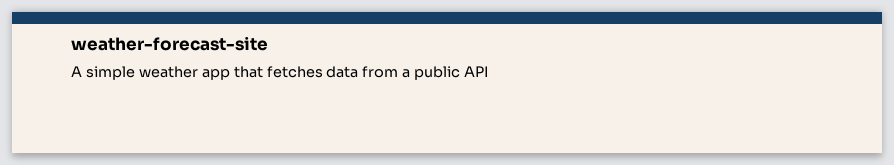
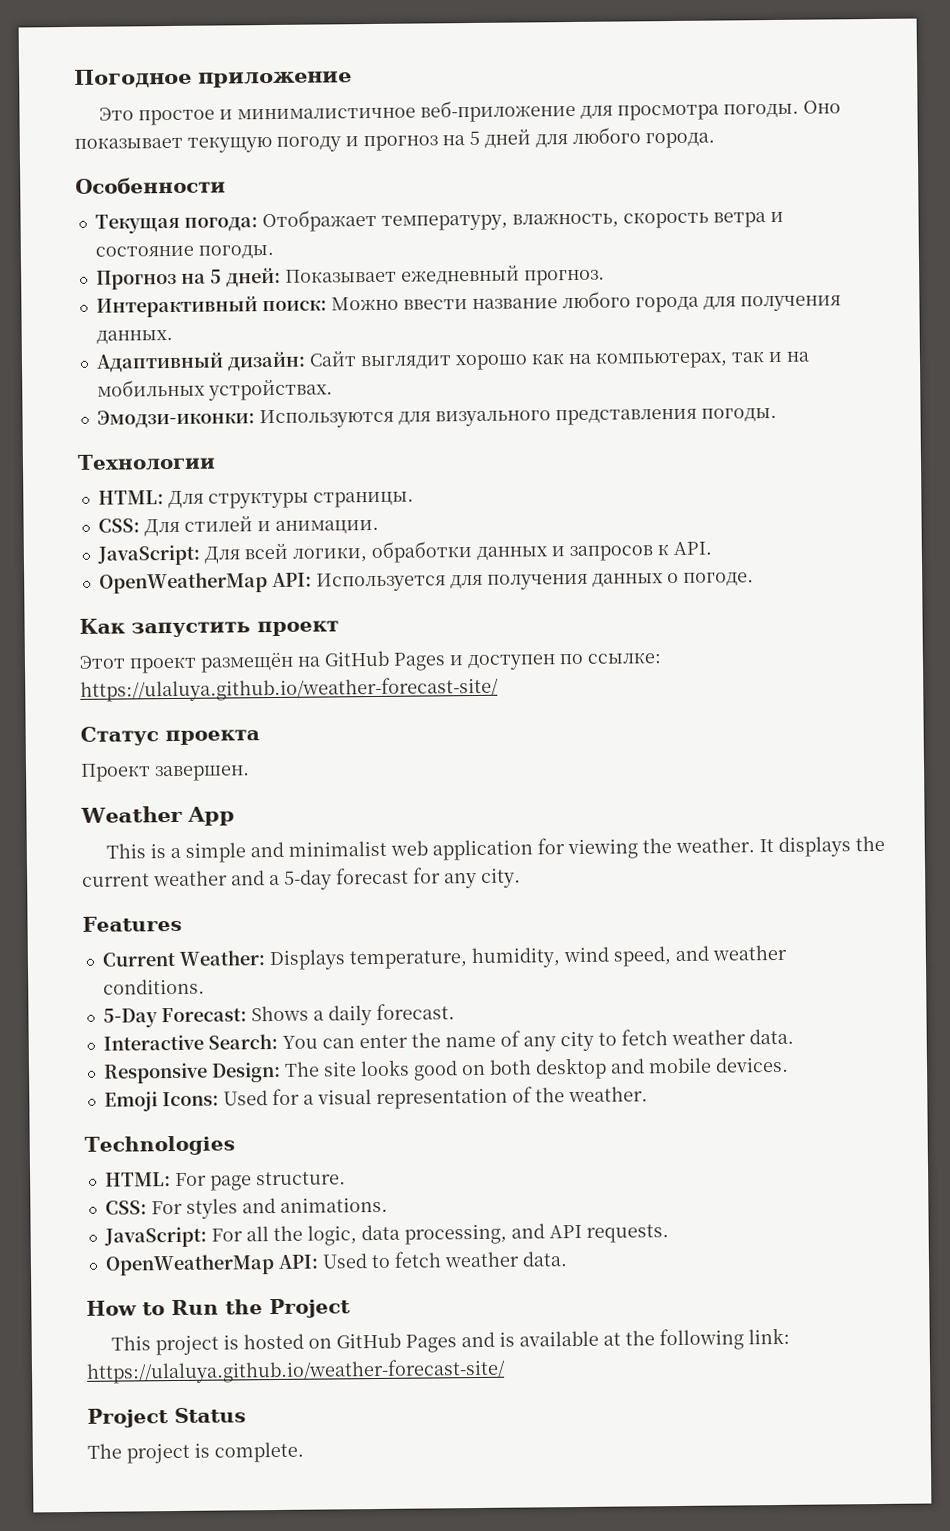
- weather-forecast-site
- A simple weather app that fetches data from a public API
+ Погодное приложение
+ Это простое и минималистичное веб-приложение для просмотра погоды. Оно показывает текущую погоду и прогноз на 5 дней для любого города.
+ Особенности
+ Текущая погода: Отображает температуру, влажность, скорость ветра и состояние погоды.
+ Прогноз на 5 дней: Показывает ежедневный прогноз.
+ Интерактивный поиск: Можно ввести название любого города для получения данных.
+ Адаптивный дизайн: Сайт выглядит хорошо как на компьютерах, так и на мобильных устройствах.
+ Эмодзи-иконки: Используются для визуального представления погоды.
+ Технологии
+ HTML: Для структуры страницы.
+ CSS: Для стилей и анимации.
+ JavaScript: Для всей логики, обработки данных и запросов к API.
+ OpenWeatherMap API: Используется для получения данных о погоде.
+ Как запустить проект
+ Этот проект размещён на GitHub Pages и доступен по ссылке: https://ulaluya.github.io/weather-forecast-site/
+ Статус проекта
+ Проект завершен.
+ Weather App
+ This is a simple and minimalist web application for viewing the weather. It displays the current weather and a 5-day forecast for any city.
+ Features
+ Current Weather: Displays temperature, humidity, wind speed, and weather conditions.
+ 5-Day Forecast: Shows a daily forecast.
+ Interactive Search: You can enter the name of any city to fetch weather data.
+ Responsive Design: The site looks good on both desktop and mobile devices.
+ Emoji Icons: Used for a visual representation of the weather.
+ Technologies
+ HTML: For page structure.
+ CSS: For styles and animations.
+ JavaScript: For all the logic, data processing, and API requests.
+ OpenWeatherMap API: Used to fetch weather data.
+ How to Run the Project
+ This project is hosted on GitHub Pages and is available at the following link: https://ulaluya.github.io/weather-forecast-site/
+ Project Status
+ The project is complete.

